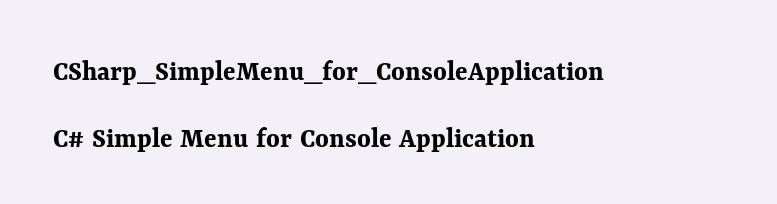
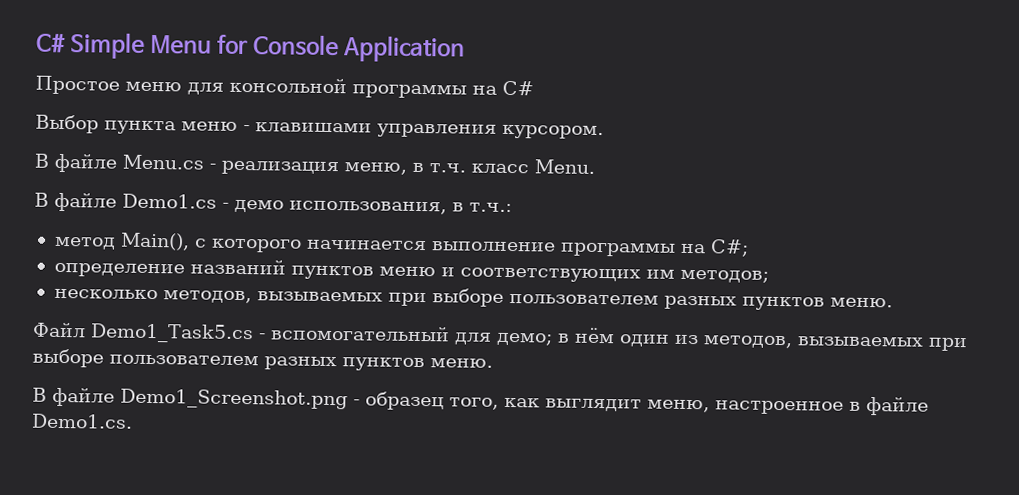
- CSharp_SimpleMenu_for_ConsoleApplication
+ Простое меню для консольной программы на C#
+ Выбор пункта меню - клавишами управления курсором.
+ В файле Menu.cs - реализация меню, в т.ч. класс Menu.
+ В файле Demo1.cs - демо использования, в т.ч.:
+ метод Main(), с которого начинается выполнение программы на C#;
+ определение названий пунктов меню и соответствующих им методов;
+ несколько методов, вызываемых при выборе пользователем разных пунктов меню.
+ Файл Demo1_Task5.cs - вспомогательный для демо; в нём один из методов, вызываемых при выборе пользователем разных пунктов меню.
+ В файле Demo1_Screenshot.png - образец того, как выглядит меню, настроенное в файле Demo1.cs.

